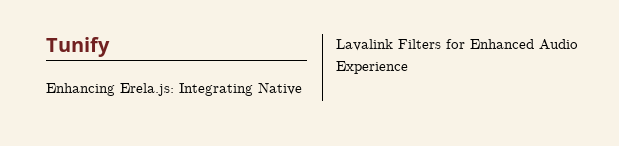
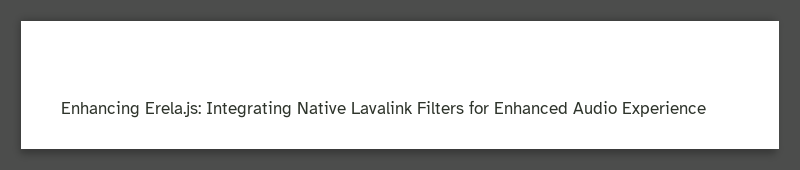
- Tunify

